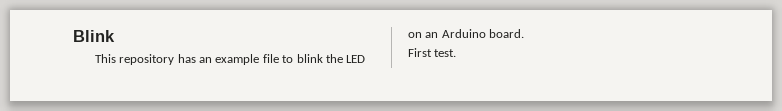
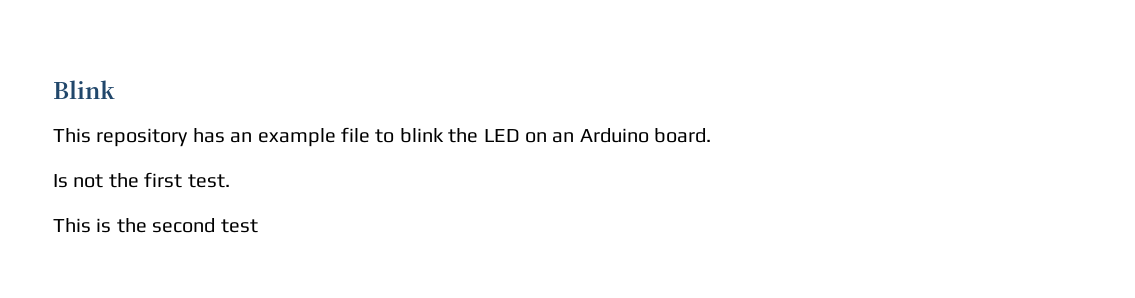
- First test.
+ Is not the first test.
+ This is the second test

